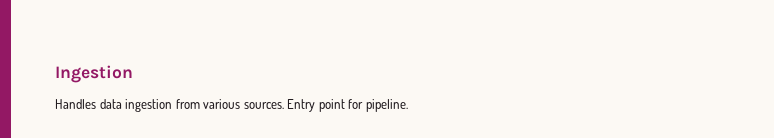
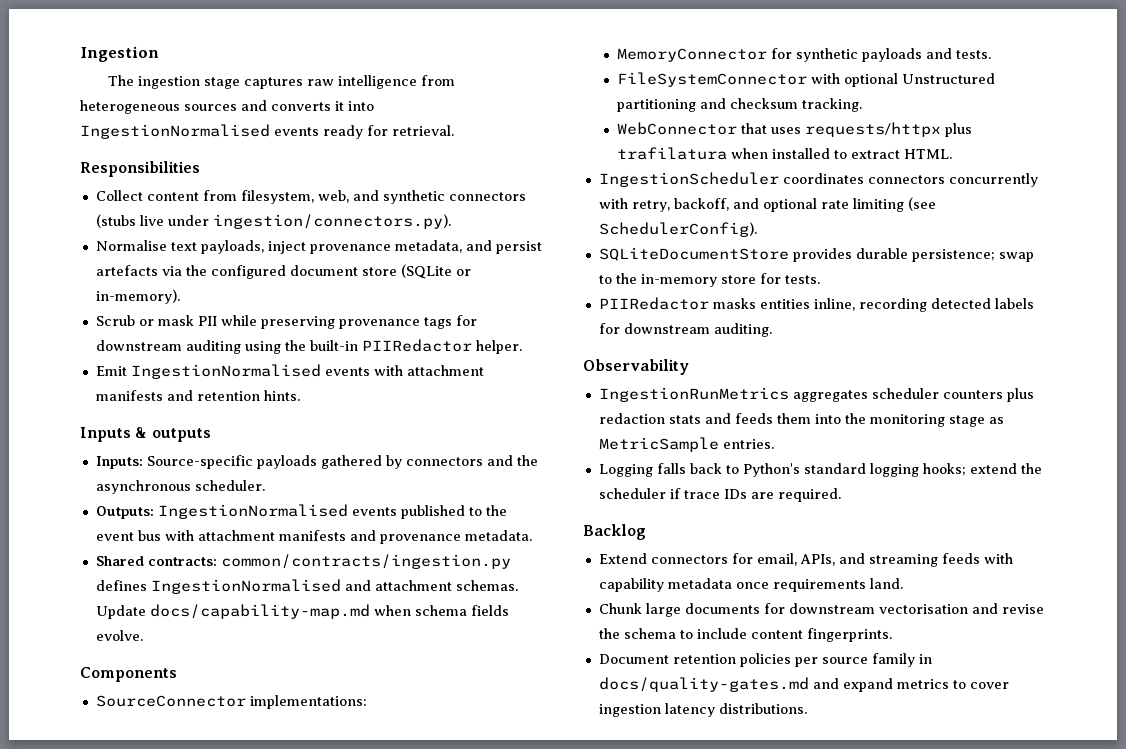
- Handles data ingestion from various sources. Entry point for pipeline.
+ The ingestion stage captures raw intelligence from heterogeneous sources and converts it into IngestionNormalised events ready for retrieval.
+ Responsibilities
+ Collect content from filesystem, web, and synthetic connectors (stubs live under ingestion/connectors.py).
+ Normalise text payloads, inject provenance metadata, and persist artefacts via the configured document store (SQLite or in-memory).
+ Scrub or mask PII while preserving provenance tags for downstream auditing using the built-in PIIRedactor helper.
+ Emit IngestionNormalised events with attachment manifests and retention hints.
+ Inputs & outputs
+ Inputs: Source-specific payloads gathered by connectors and the asynchronous scheduler.
+ Outputs: IngestionNormalised events published to the event bus with attachment manifests and provenance metadata.
+ Shared contracts: common/contracts/ingestion.py defines IngestionNormalised and attachment schemas. Update docs/capability-map.md when schema fields evolve.
+ Components
+ SourceConnector implementations:
+ MemoryConnector for synthetic payloads and tests.
+ FileSystemConnector with optional Unstructured partitioning and checksum tracking.
+ WebConnector that uses requests/httpx plus trafilatura when installed to extract HTML.
+ IngestionScheduler coordinates connectors concurrently with retry, backoff, and optional rate limiting (see SchedulerConfig).
+ SQLiteDocumentStore provides durable persistence; swap to the in-memory store for tests.
+ PIIRedactor masks entities inline, recording detected labels for downstream auditing.
+ Observability
+ IngestionRunMetrics aggregates scheduler counters plus redaction stats and feeds them into the monitoring stage as MetricSample entries.
+ Logging falls back to Python's standard logging hooks; extend the scheduler if trace IDs are required.
+ Backlog
+ Extend connectors for email, APIs, and streaming feeds with capability metadata once requirements land.
+ Chunk large documents for downstream vectorisation and revise the schema to include content fingerprints.
+ Document retention policies per source family in docs/quality-gates.md and expand metrics to cover ingestion latency distributions.

